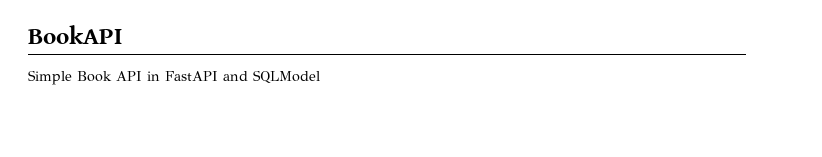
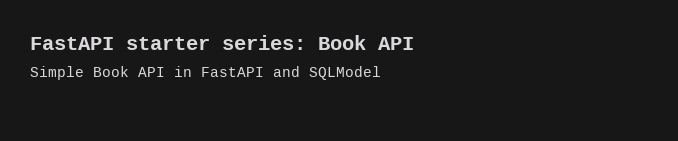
- BookAPI
+ FastAPI starter series: Book API

